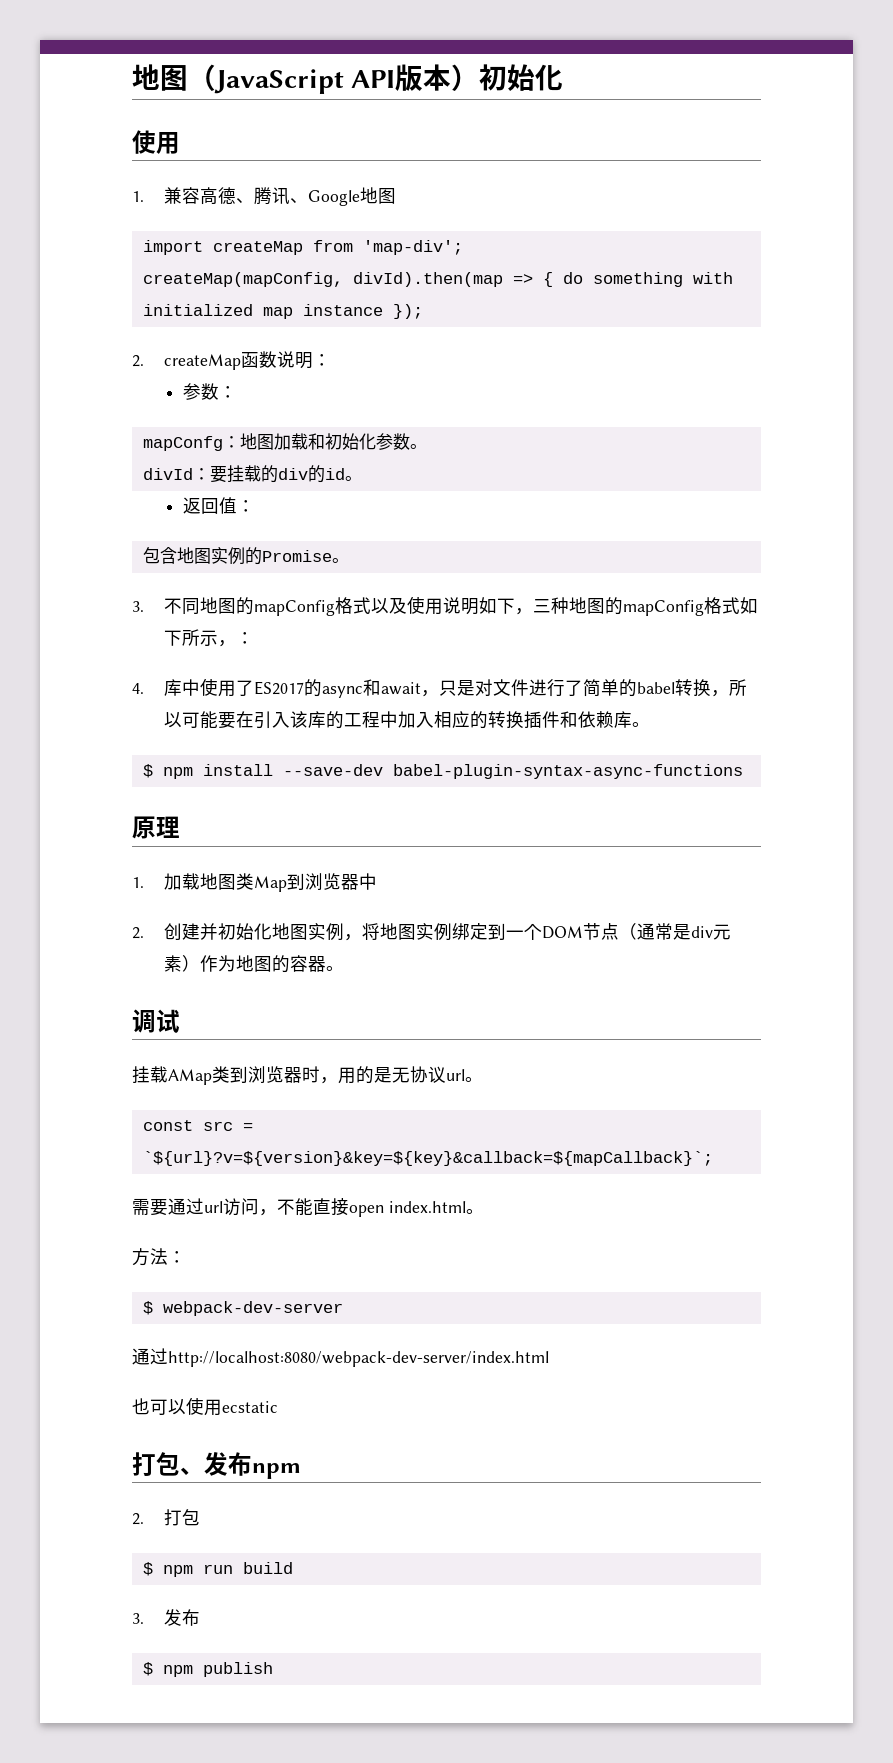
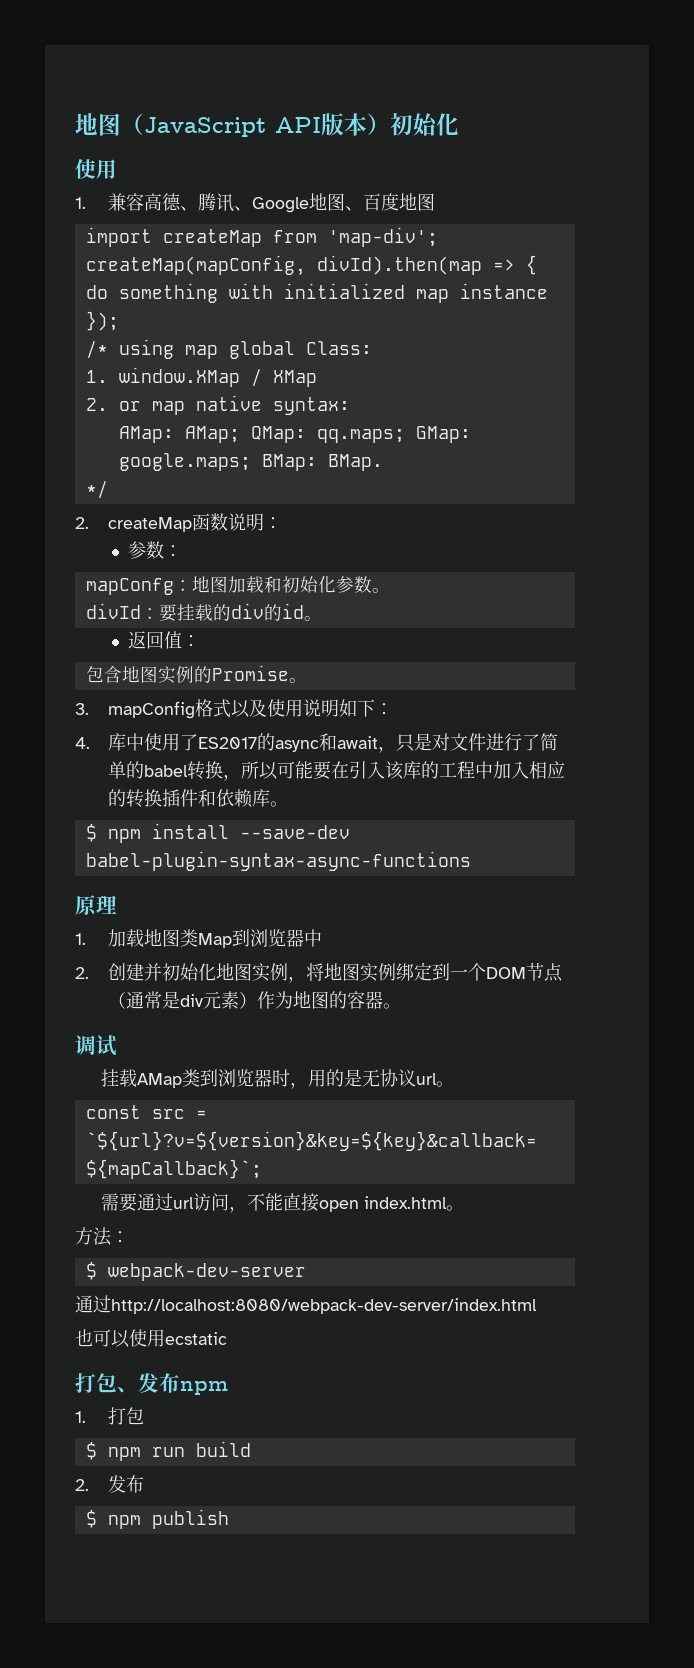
- 1.兼容高德、腾讯、Google地图
+ 1.兼容高德、腾讯、Google地图、百度地图
+ /* using map global Class:
+ 1. window.XMap / XMap
+ 2. or map native syntax:
+ AMap: AMap; QMap: qq.maps; GMap: google.maps; BMap: BMap.
+ */
- 3.不同地图的mapConfig格式以及使用说明如下，三种地图的mapConfig格式如下所示，：
+ 3. mapConfig格式以及使用说明如下：
- 2.打包
+ 1.打包
- 3.发布
+ 2.发布

